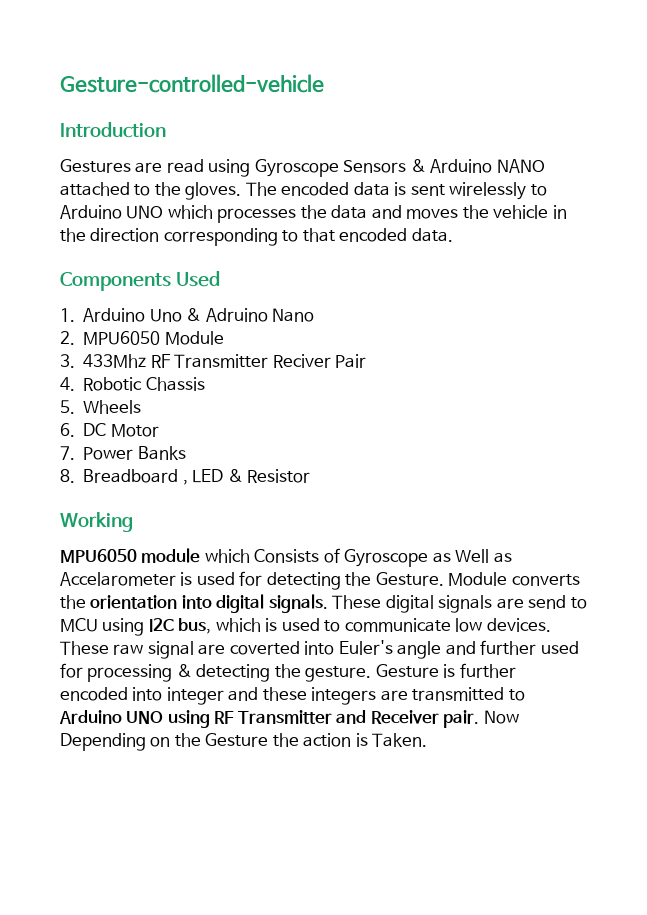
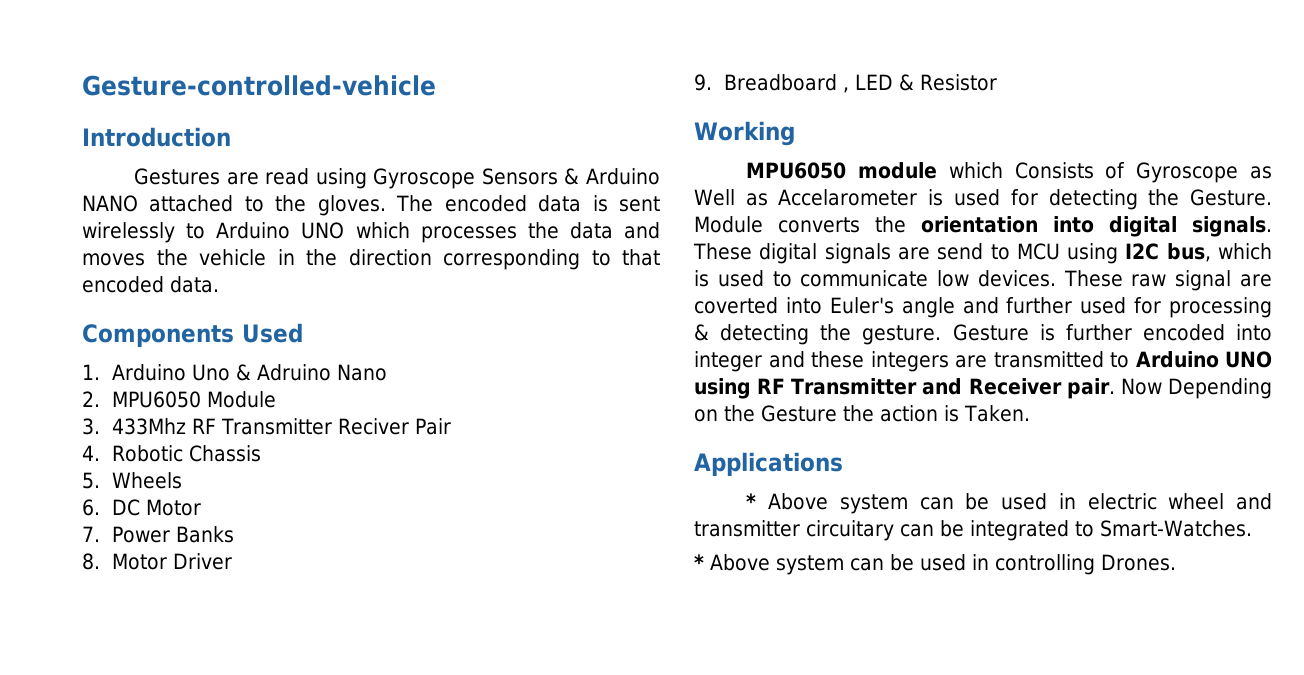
- 8. Breadboard , LED & Resistor
+ 8. Motor Driver
+ 9. Breadboard , LED & Resistor
+ Applications
+ * Above system can be used in electric wheel and transmitter circuitary can be integrated to Smart-Watches.
+ * Above system can be used in controlling Drones.

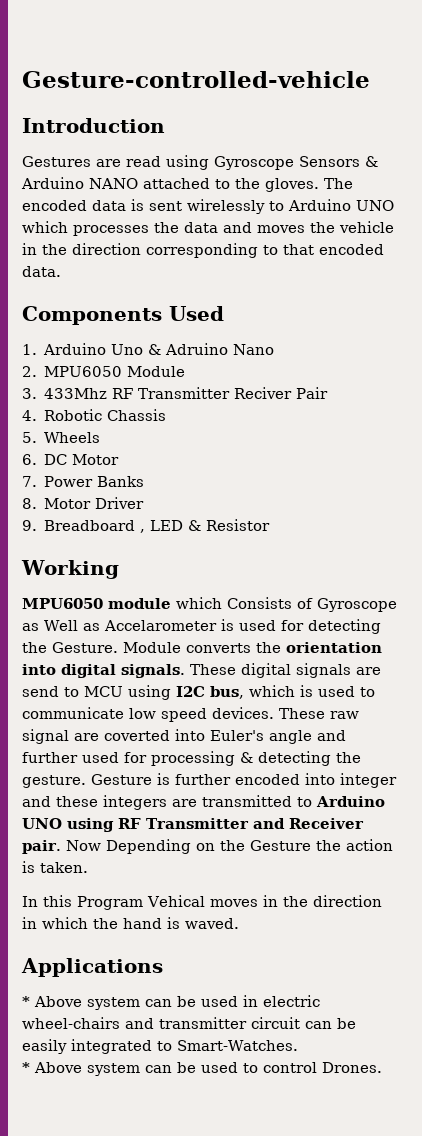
- These digital signals are send to MCU using I2C bus, which is used to communicate low devices.
+ These digital signals are send to MCU using I2C bus, which is used to communicate low speed devices.
- Now Depending on the Gesture the action is Taken.
+ Now Depending on the Gesture the action is taken.
+ In this Program Vehical moves in the direction in which the hand is waved.
- * Above system can be used in electric wheel and transmitter circuitary can be integrated to Smart-Watches.
+ * Above system can be used in electric wheel-chairs and transmitter circuit can be easily integrated to Smart-Watches.
- * Above system can be used in controlling Drones.
+ * Above system can be used to control Drones.

